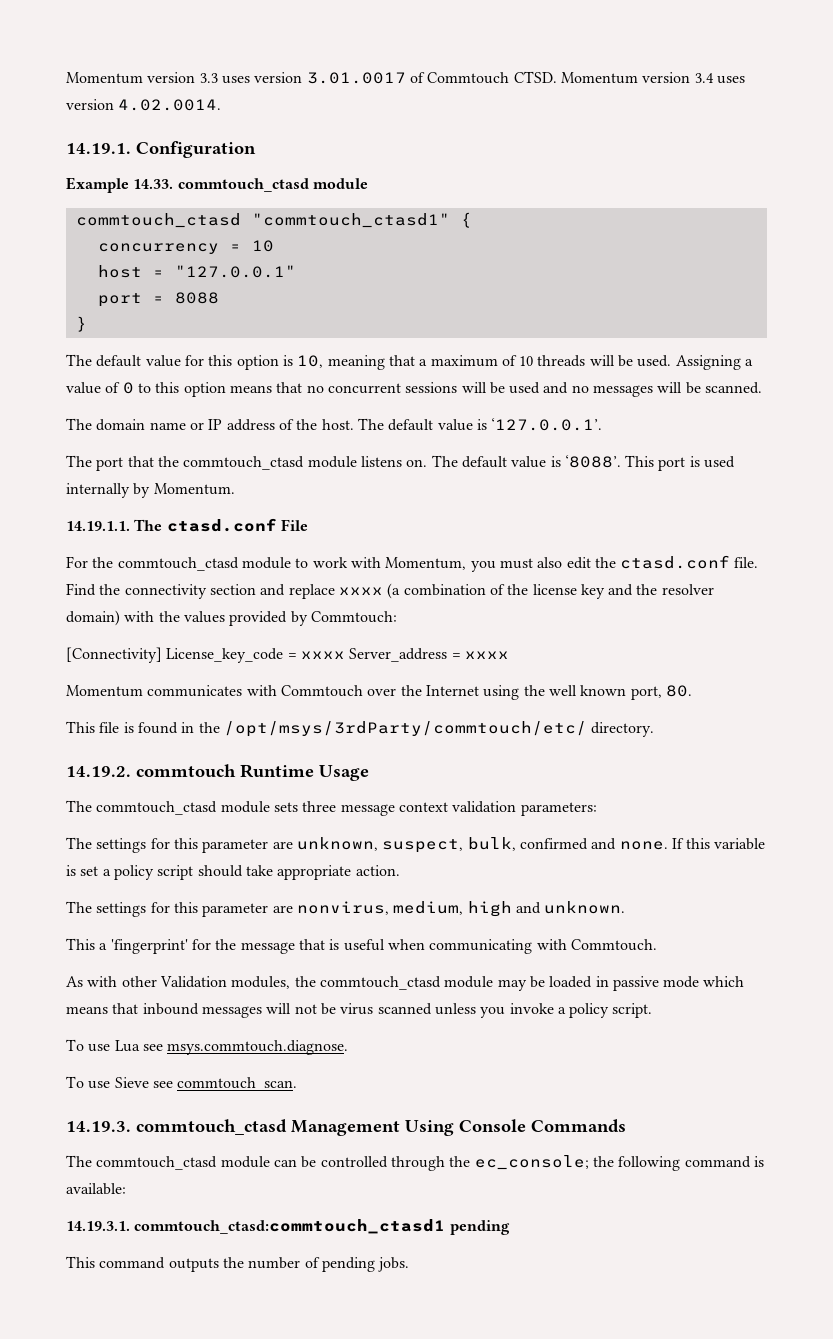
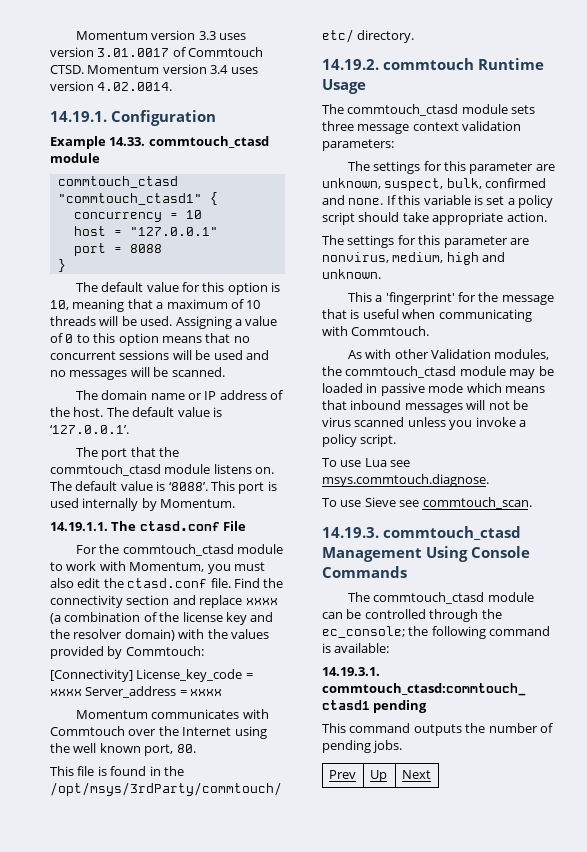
+ Prev | Up | Next

